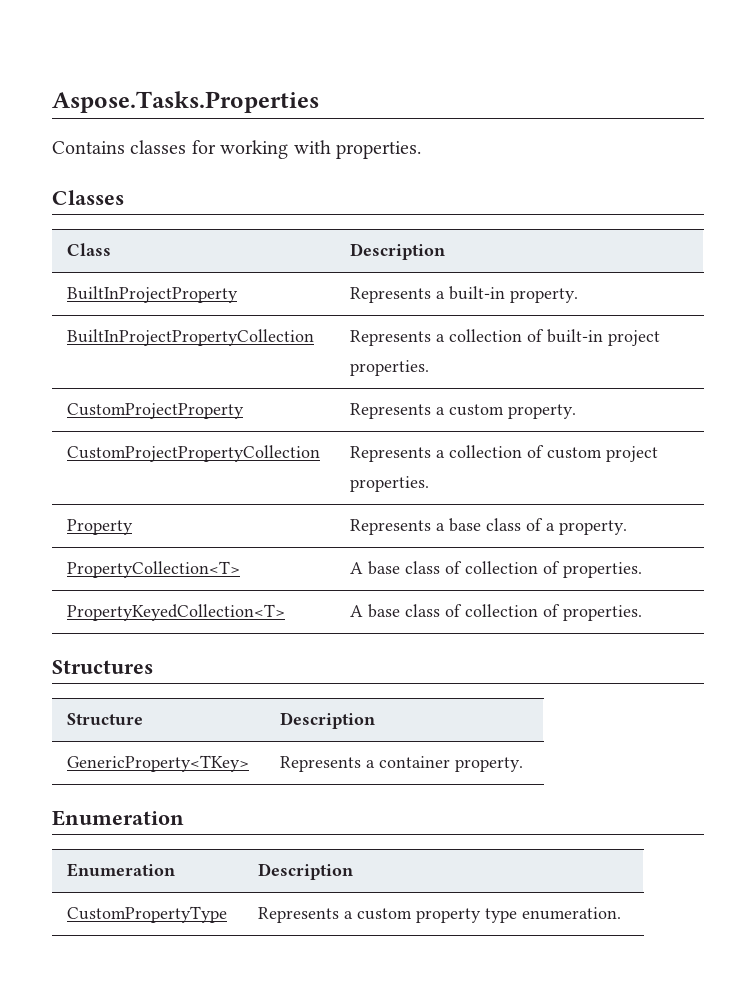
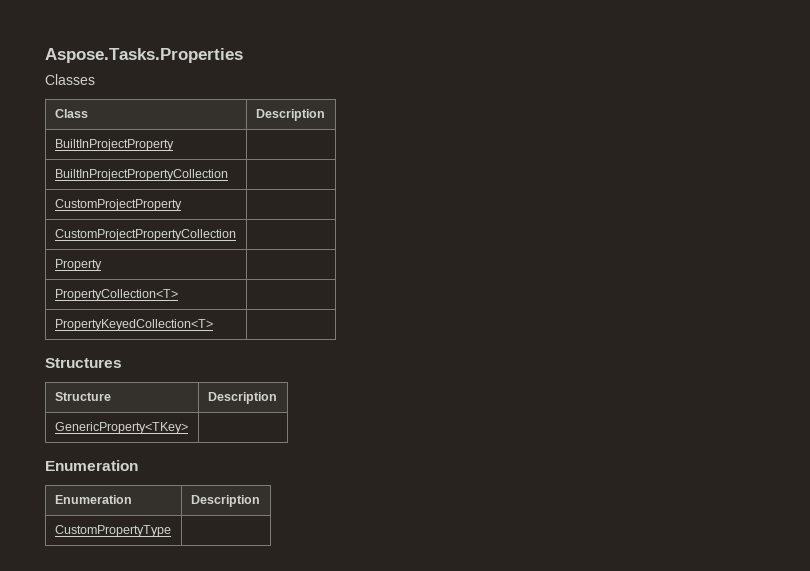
- Contains classes for working with properties.
  Classes
  Class | Description
- BuiltInProjectProperty | Represents a built-in property.
- BuiltInProjectPropertyCollection | Represents a collection of built-in project properties.
- CustomProjectProperty | Represents a custom property.
- CustomProjectPropertyCollection | Represents a collection of custom project properties.
- Property | Represents a base class of a property.
- PropertyCollection<T> | A base class of collection of properties.
- PropertyKeyedCollection<T> | A base class of collection of properties.
+ BuiltInProjectProperty |
+ BuiltInProjectPropertyCollection |
+ CustomProjectProperty |
+ CustomProjectPropertyCollection |
+ Property |
+ PropertyCollection<T> |
+ PropertyKeyedCollection<T> |
- GenericProperty<TKey> | Represents a container property.
+ GenericProperty<TKey> |
- CustomPropertyType | Represents a custom property type enumeration.
+ CustomPropertyType |

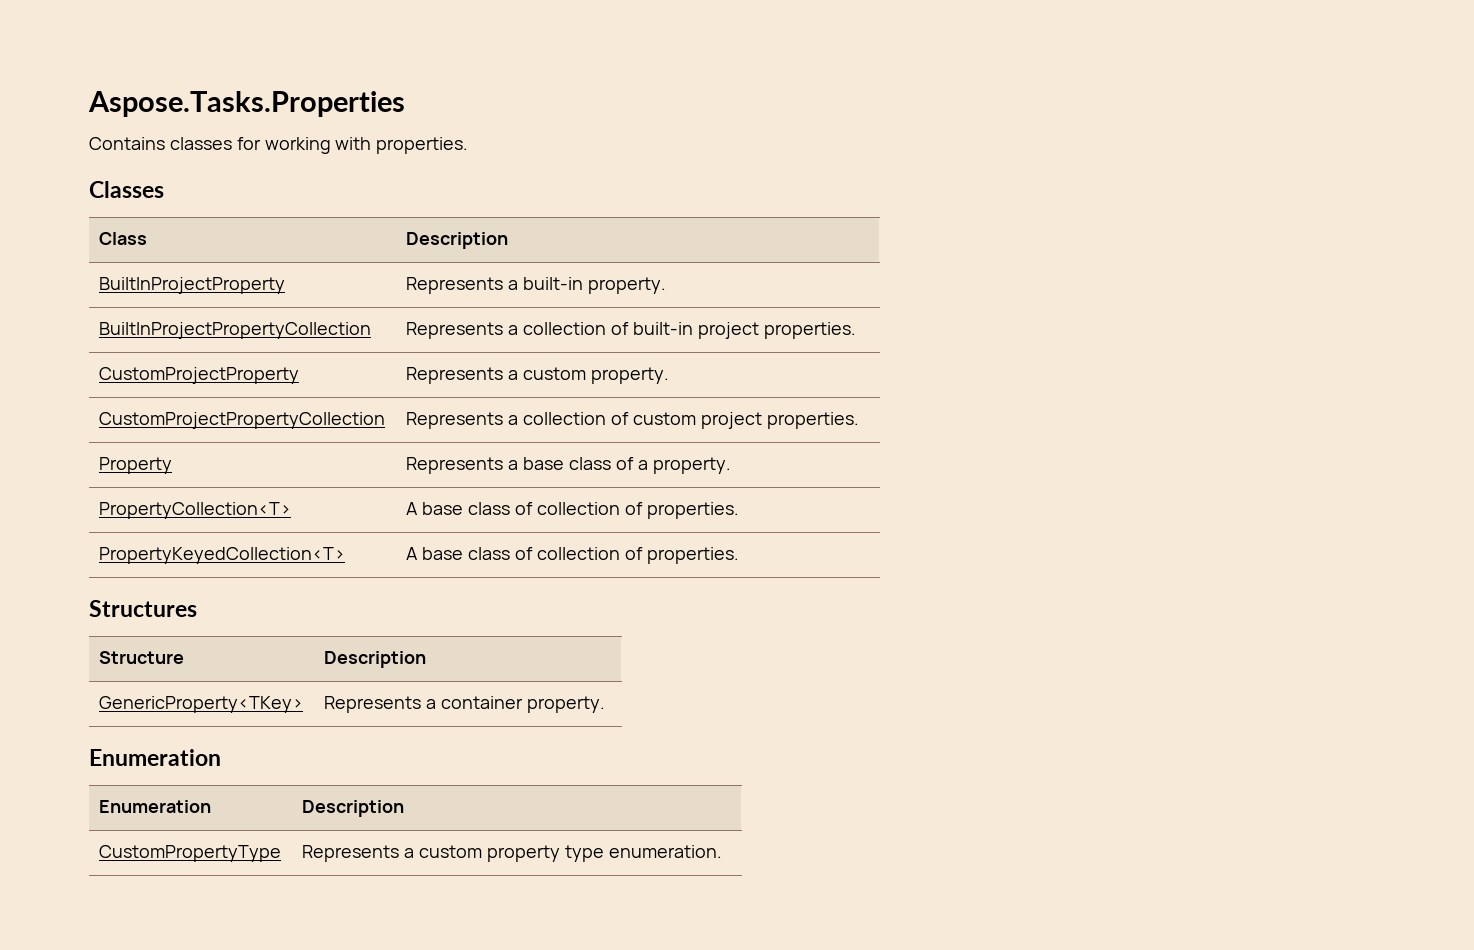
+ Contains classes for working with properties.
  Classes
  Class | Description
- BuiltInProjectProperty |
- BuiltInProjectPropertyCollection |
- CustomProjectProperty |
- CustomProjectPropertyCollection |
- Property |
- PropertyCollection<T> |
- PropertyKeyedCollection<T> |
+ BuiltInProjectProperty | Represents a built-in property.
+ BuiltInProjectPropertyCollection | Represents a collection of built-in project properties.
+ CustomProjectProperty | Represents a custom property.
+ CustomProjectPropertyCollection | Represents a collection of custom project properties.
+ Property | Represents a base class of a property.
+ PropertyCollection<T> | A base class of collection of properties.
+ PropertyKeyedCollection<T> | A base class of collection of properties.
- GenericProperty<TKey> |
+ GenericProperty<TKey> | Represents a container property.
- CustomPropertyType |
+ CustomPropertyType | Represents a custom property type enumeration.

